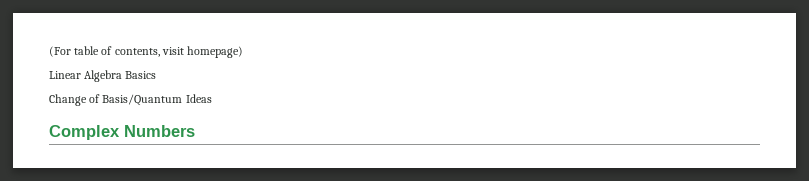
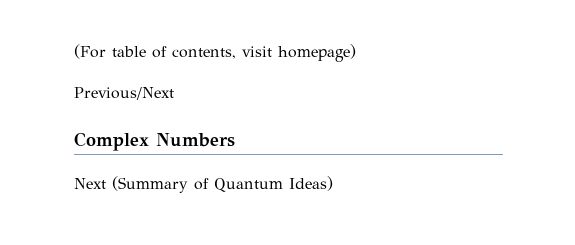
- Linear Algebra Basics
- Change of Basis/Quantum Ideas
+ Previous/Next
  Complex Numbers
+ Next (Summary of Quantum Ideas)

